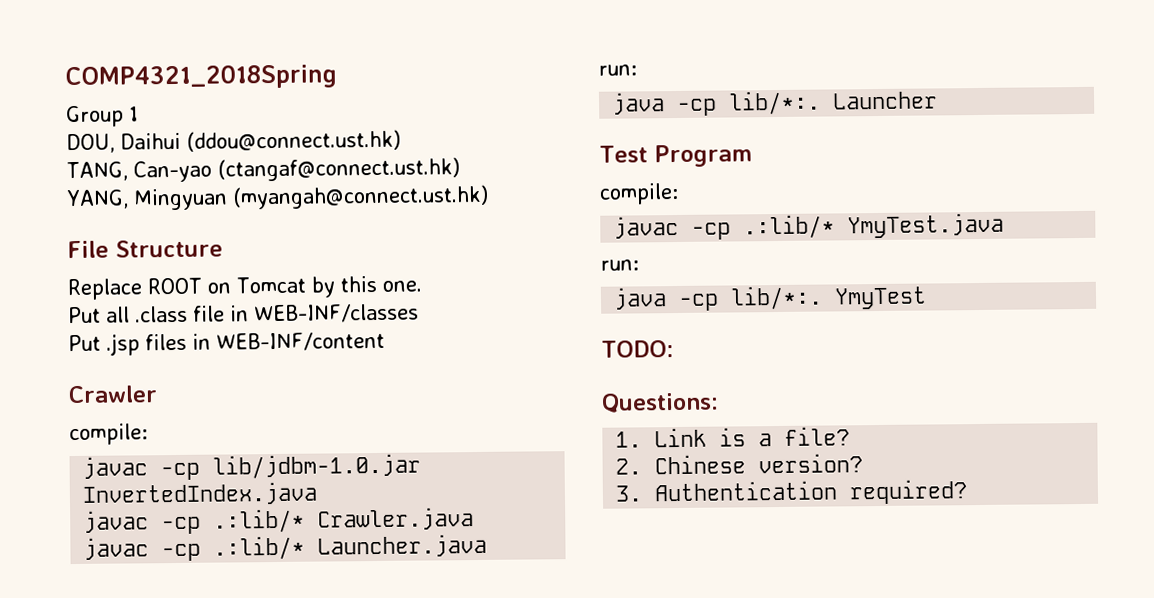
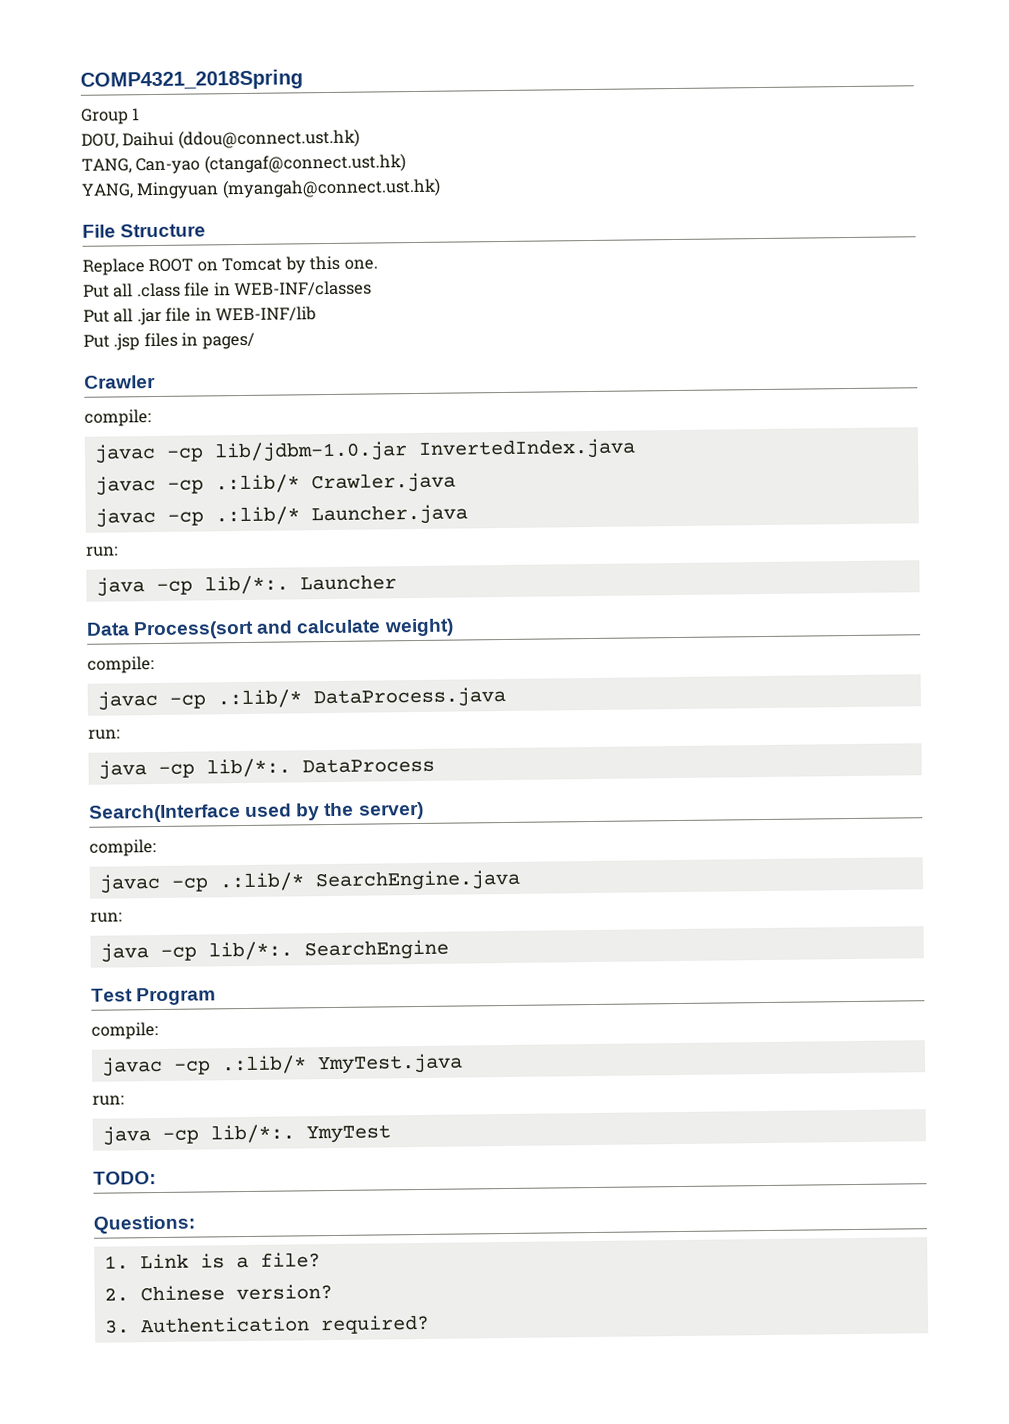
+ Put all .jar file in WEB-INF/lib
- Put .jsp files in WEB-INF/content
+ Put .jsp files in pages/
+ Data Process(sort and calculate weight)
+ compile:
+ javac -cp .:lib/* DataProcess.java
+ run:
+ java -cp lib/*:. DataProcess
+ Search(Interface used by the server)
+ compile:
+ javac -cp .:lib/* SearchEngine.java
+ run:
+ java -cp lib/*:. SearchEngine

